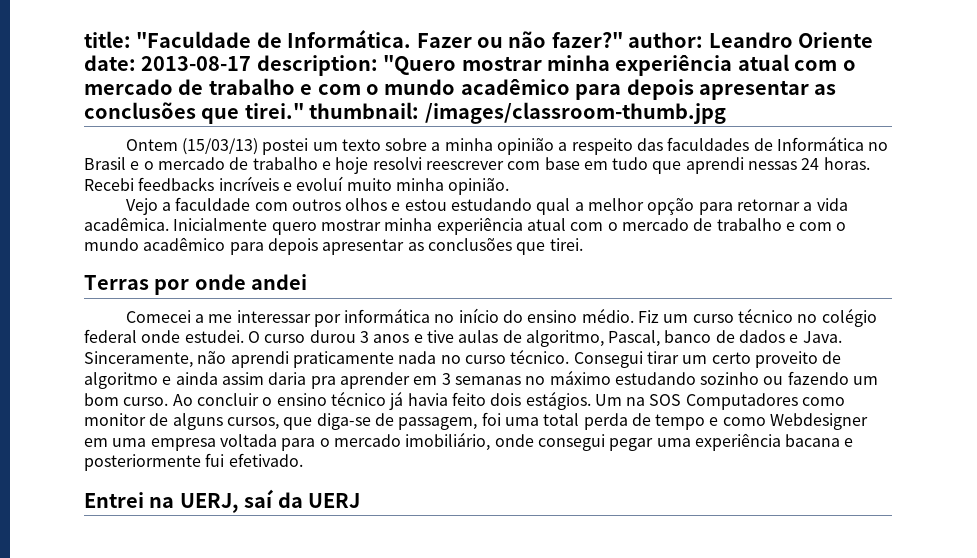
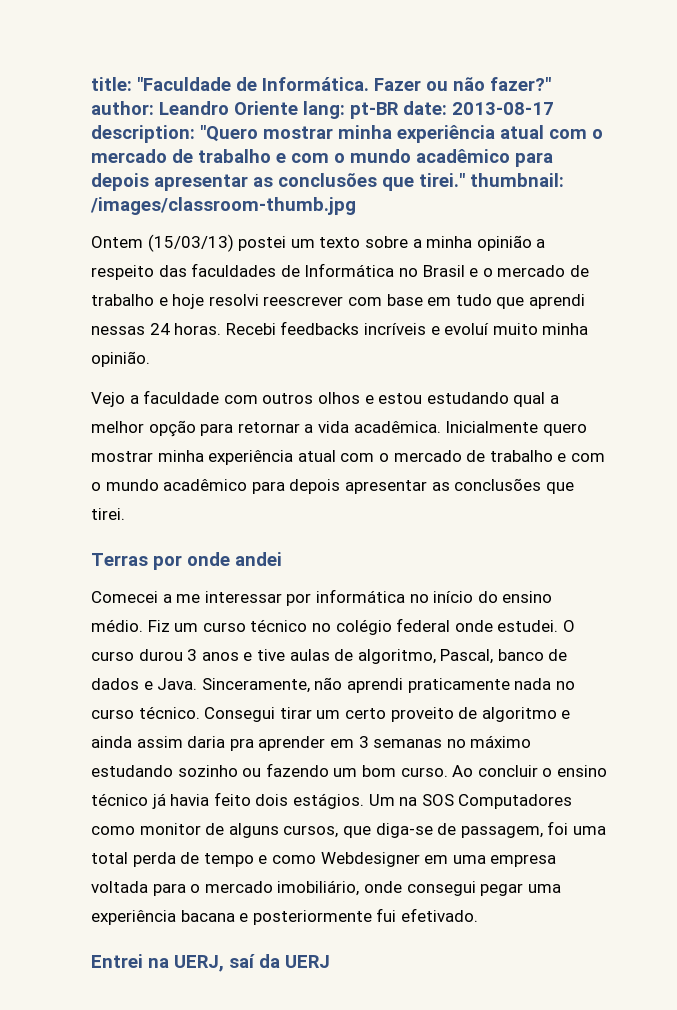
- Fazer ou não fazer?" author: Leandro Oriente date: 2013-08-17 description: "Quero mostrar minha experiência atual com o mercado de trabalho e com o mundo acadêmico para depois apresentar as conclusões que tirei." thumbnail: /images/classroom-thumb.jpg
+ Fazer ou não fazer?" author: Leandro Oriente lang: pt-BR date: 2013-08-17 description: "Quero mostrar minha experiência atual com o mercado de trabalho e com o mundo acadêmico para depois apresentar as conclusões que tirei." thumbnail: /images/classroom-thumb.jpg

